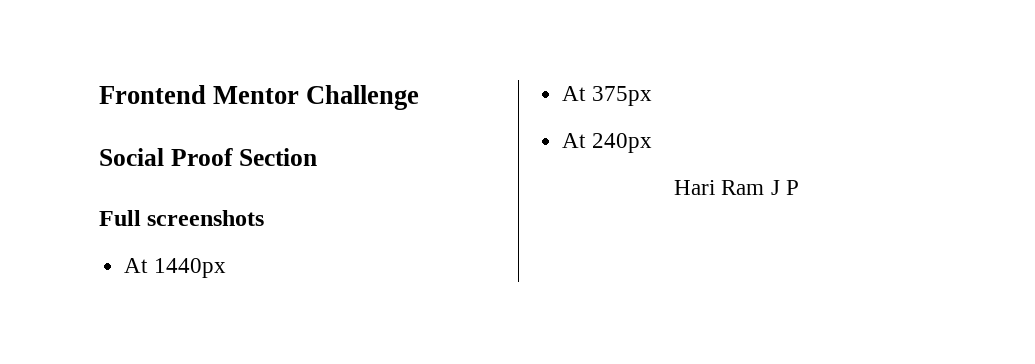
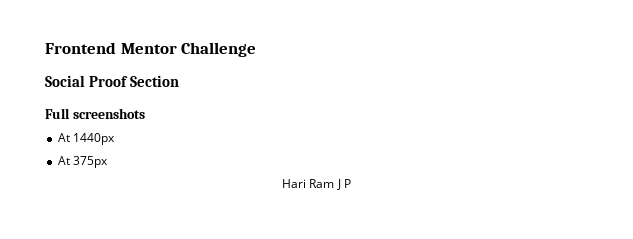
- At 240px

